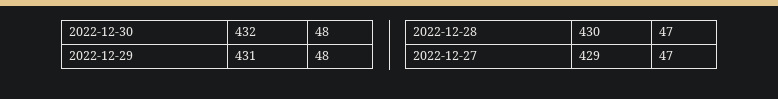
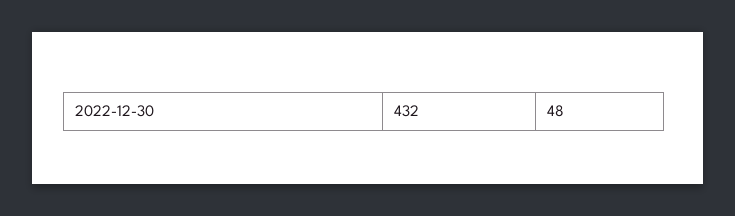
- 2022-12-29 | 431 | 48
- 2022-12-28 | 430 | 47
- 2022-12-27 | 429 | 47

